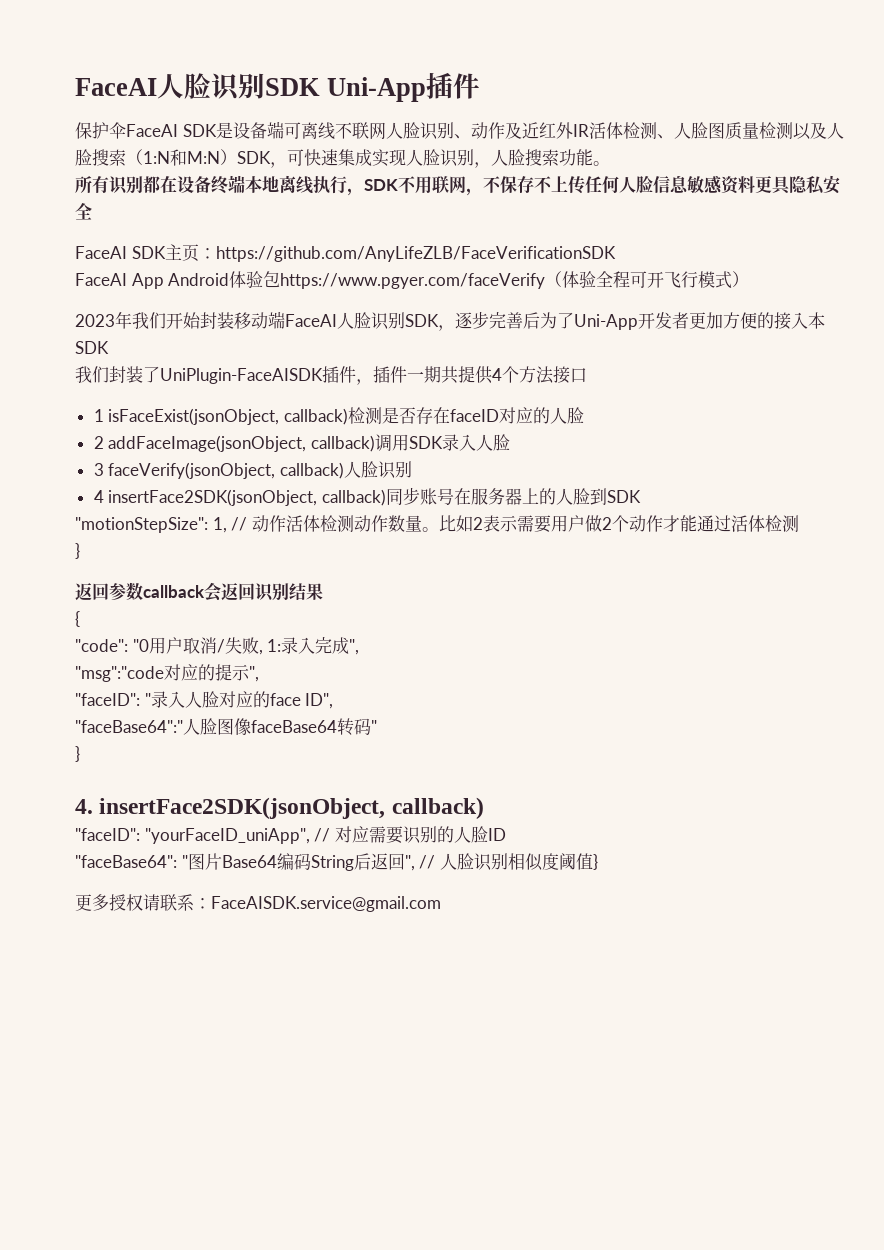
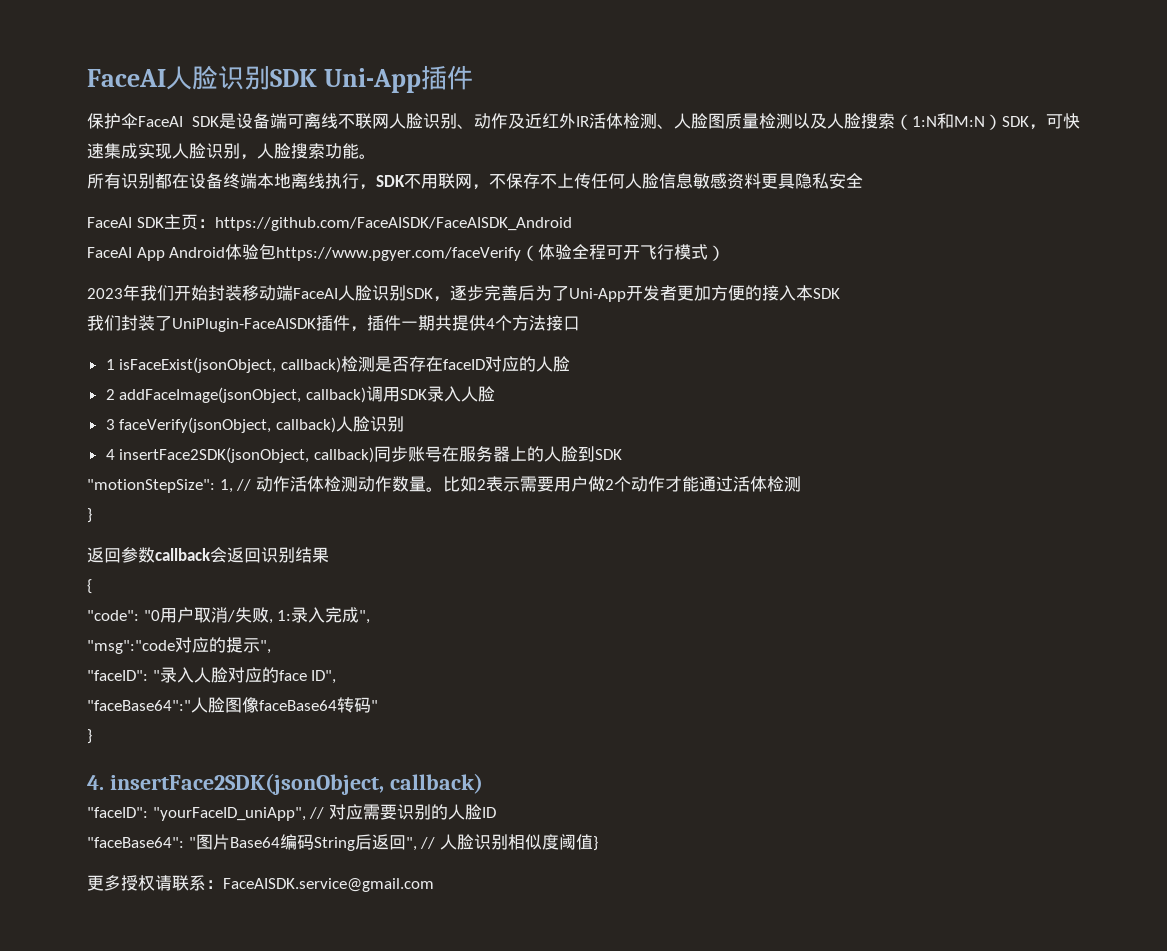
- FaceAI SDK主页：https://github.com/AnyLifeZLB/FaceVerificationSDK
+ FaceAI SDK主页：https://github.com/FaceAISDK/FaceAISDK_Android

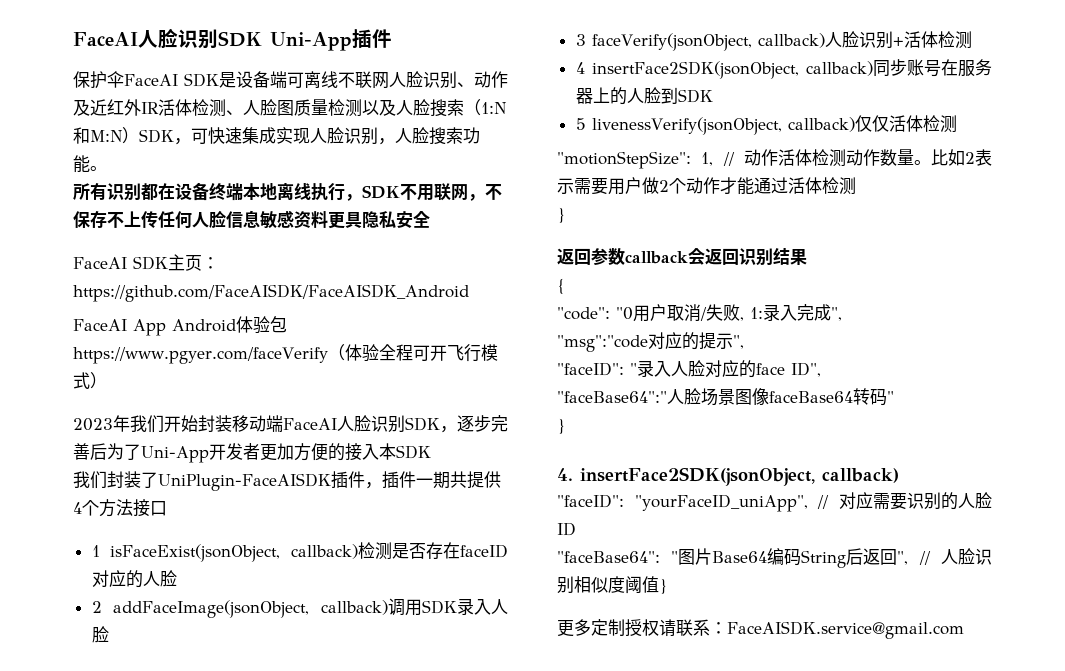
- 3 faceVerify(jsonObject, callback)人脸识别
+ 3 faceVerify(jsonObject, callback)人脸识别+活体检测
+ 5 livenessVerify(jsonObject, callback)仅仅活体检测
- "faceBase64":"人脸图像faceBase64转码"
+ "faceBase64":"人脸场景图像faceBase64转码"
- 更多授权请联系：FaceAISDK.service@gmail.com
+ 更多定制授权请联系：FaceAISDK.service@gmail.com

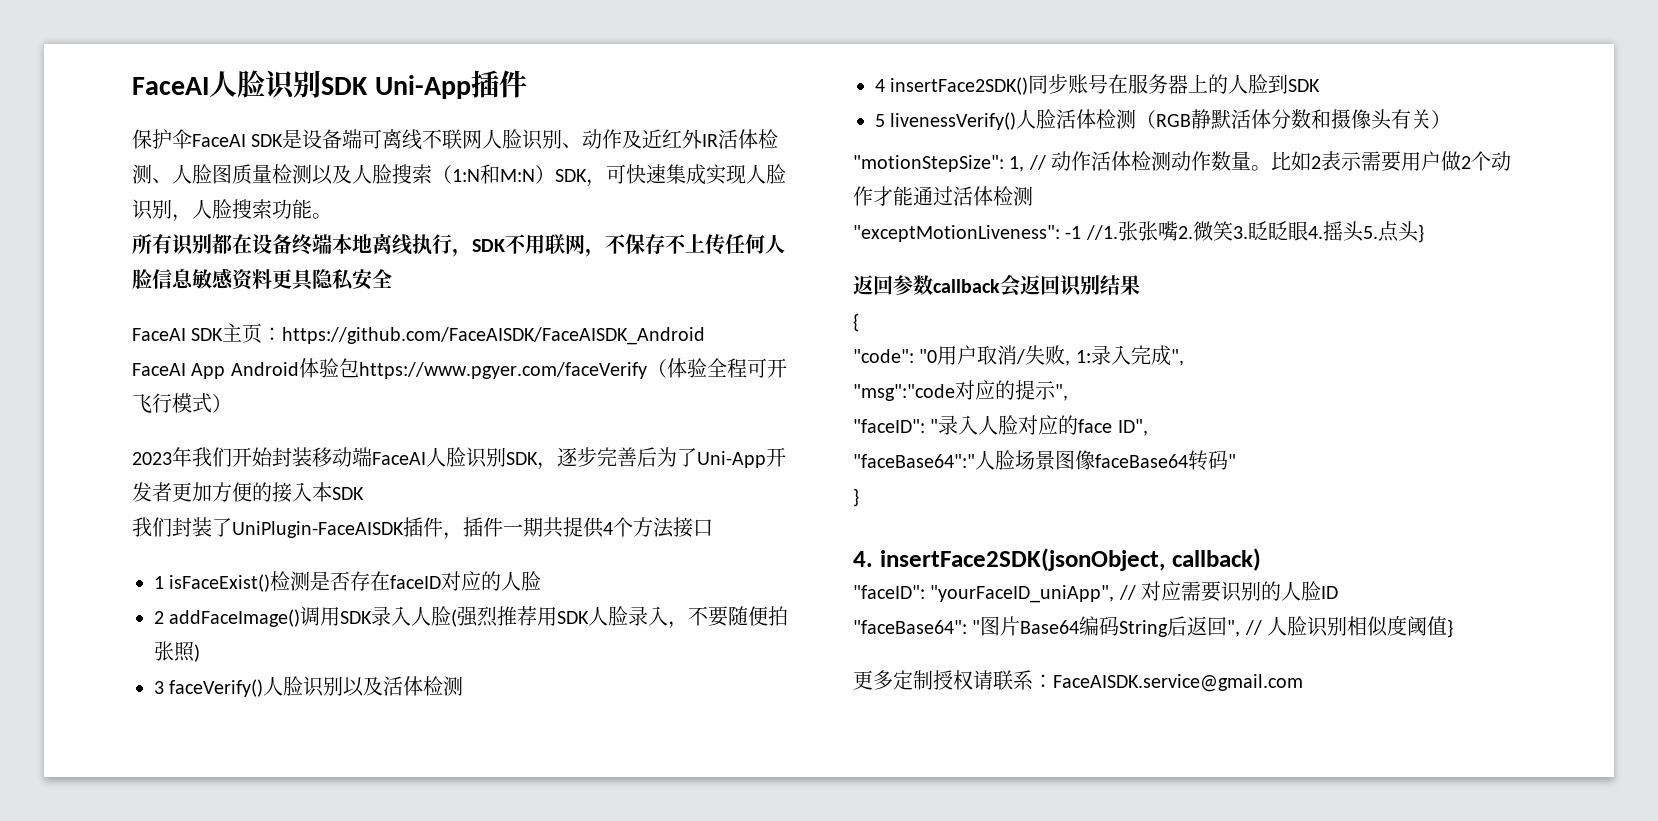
- 1 isFaceExist(jsonObject, callback)检测是否存在faceID对应的人脸
+ 1 isFaceExist()检测是否存在faceID对应的人脸
- 2 addFaceImage(jsonObject, callback)调用SDK录入人脸
+ 2 addFaceImage()调用SDK录入人脸(强烈推荐用SDK人脸录入，不要随便拍张照)
- 3 faceVerify(jsonObject, callback)人脸识别+活体检测
+ 3 faceVerify()人脸识别以及活体检测
- 4 insertFace2SDK(jsonObject, callback)同步账号在服务器上的人脸到SDK
+ 4 insertFace2SDK()同步账号在服务器上的人脸到SDK
- 5 livenessVerify(jsonObject, callback)仅仅活体检测
+ 5 livenessVerify()人脸活体检测（RGB静默活体分数和摄像头有关）
  比如2表示需要用户做2个动作才能通过活体检测
- }
+ "exceptMotionLiveness": -1 //1.张张嘴2.微笑3.眨眨眼4.摇头5.点头}

